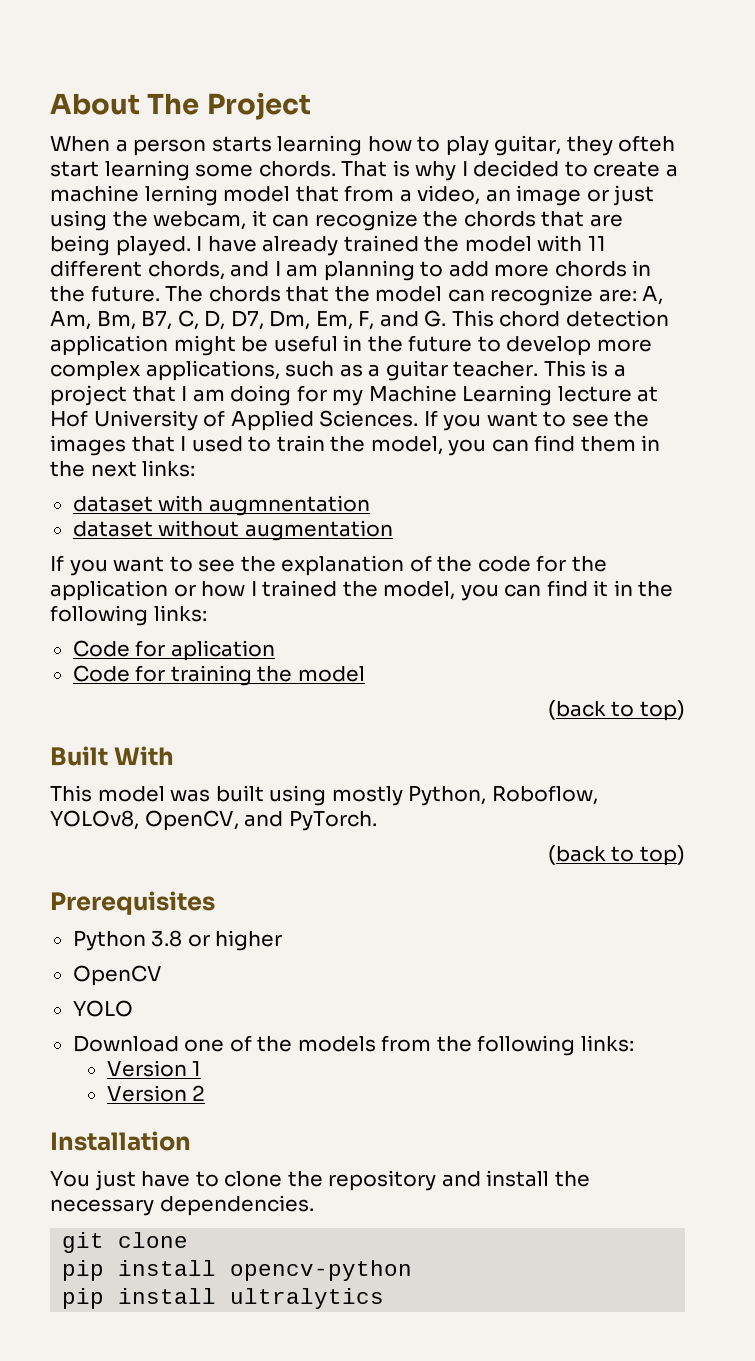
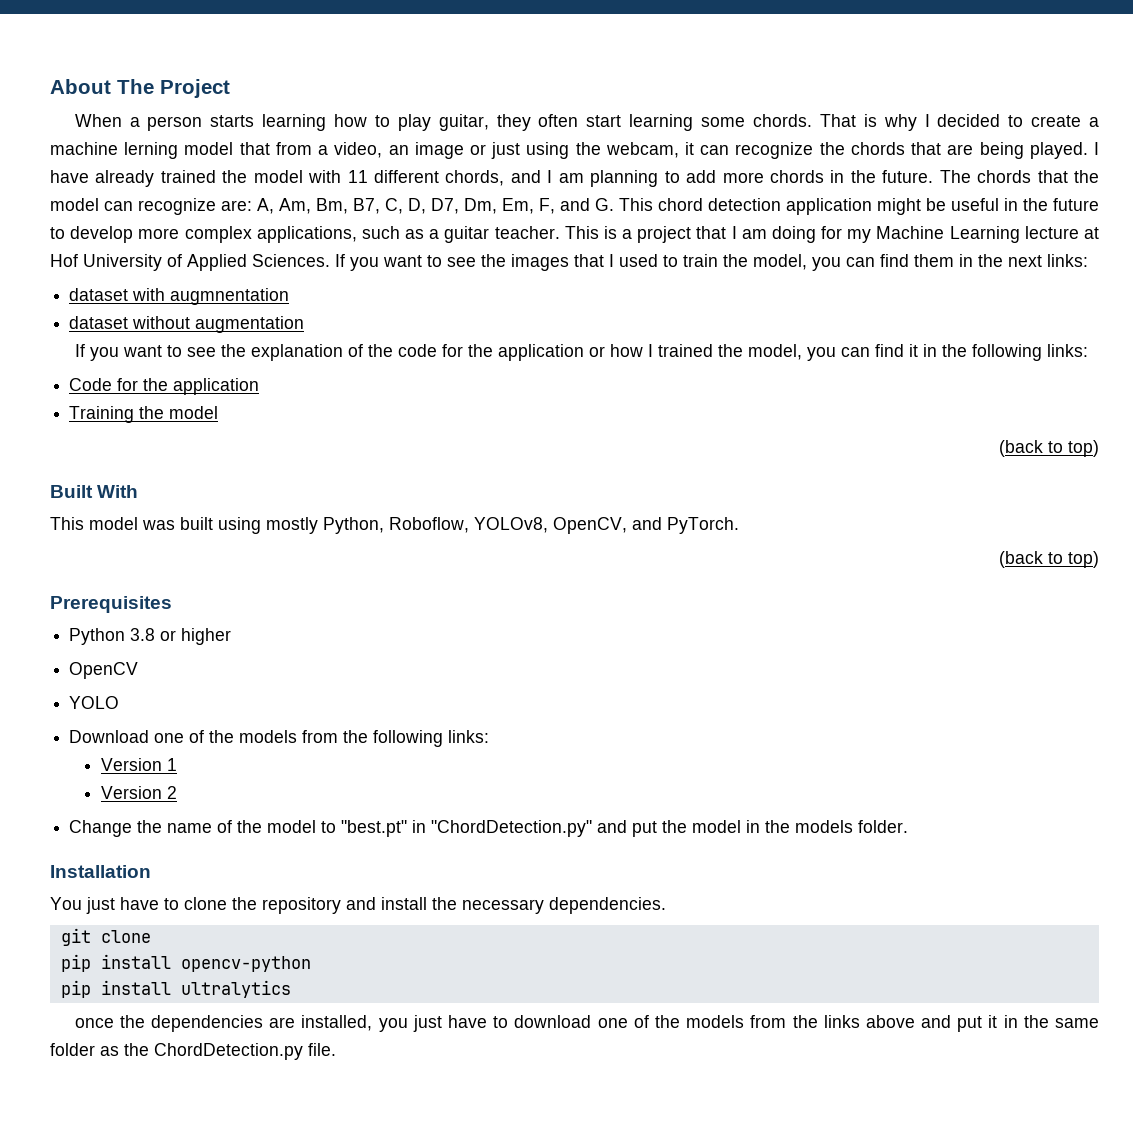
- When a person starts learning how to play guitar, they ofteh start learning some chords.
+ When a person starts learning how to play guitar, they often start learning some chords.
- Code for aplication
- Code for training the model
+ Code for the application
+ Training the model
+ Change the name of the model to "best.pt" in "ChordDetection.py" and put the model in the models folder.
+ once the dependencies are installed, you just have to download one of the models from the links above and put it in the same folder as the ChordDetection.py file.

